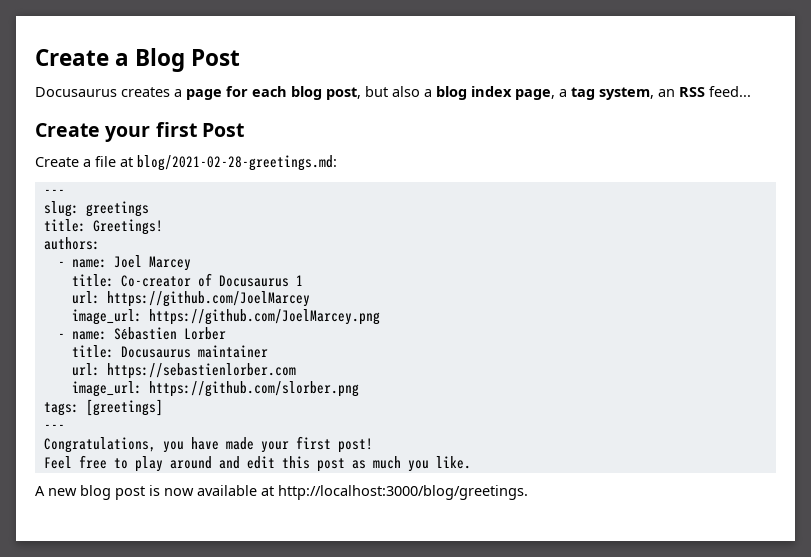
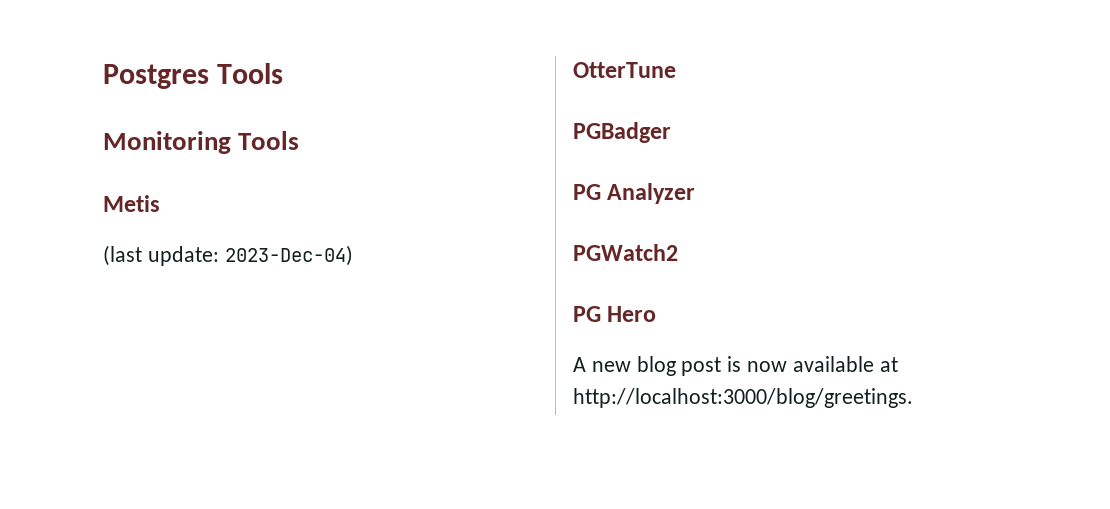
- Create a Blog Post
- Docusaurus creates a page for each blog post, but also a blog index page, a tag system, an RSS feed...
- Create your first Post
- Create a file at blog/2021-02-28-greetings.md:
- ---
- slug: greetings
- title: Greetings!
- authors:
- - name: Joel Marcey
- title: Co-creator of Docusaurus 1
- url: https://github.com/JoelMarcey
- image_url: https://github.com/JoelMarcey.png
- - name: Sébastien Lorber
- title: Docusaurus maintainer
- url: https://sebastienlorber.com
- image_url: https://github.com/slorber.png
- tags: [greetings]
- ---
- Congratulations, you have made your first post!
- Feel free to play around and edit this post as much you like.
+ Postgres Tools
+ Monitoring Tools
+ Metis
+ (last update: 2023-Dec-04)
+ OtterTune
+ PGBadger
+ PG Analyzer
+ PGWatch2
+ PG Hero

